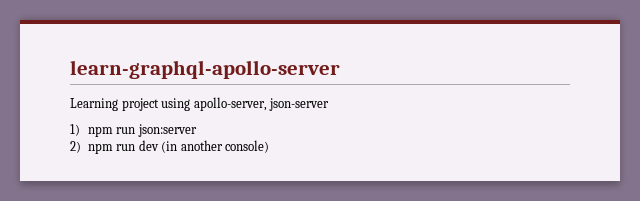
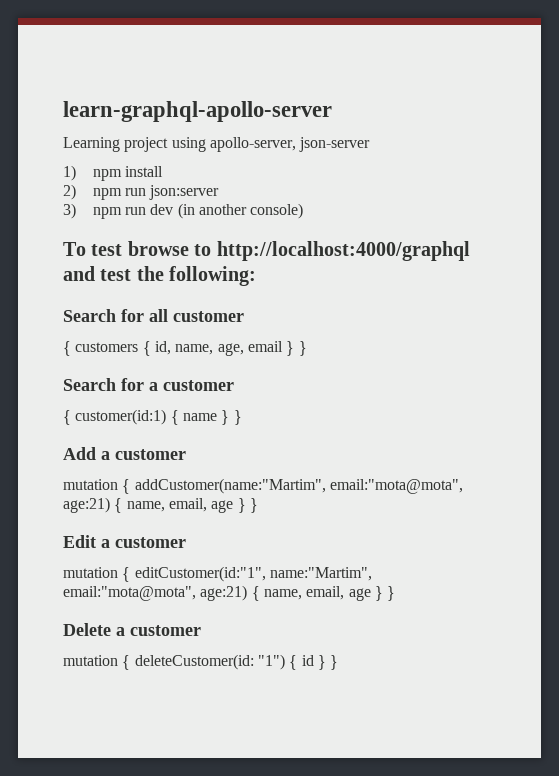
- 1) npm run json:server
+ 1) npm install
+ 2) npm run json:server
- 2) npm run dev (in another console)
+ 3) npm run dev (in another console)
+ To test browse to http://localhost:4000/graphql and test the following:
+ Search for all customer
+ { customers { id, name, age, email } }
+ Search for a customer
+ { customer(id:1) { name } }
+ Add a customer
+ mutation { addCustomer(name:"Martim", email:"mota@mota", age:21) { name, email, age } }
+ Edit a customer
+ mutation { editCustomer(id:"1", name:"Martim", email:"mota@mota", age:21) { name, email, age } }
+ Delete a customer
+ mutation { deleteCustomer(id: "1") { id } }

